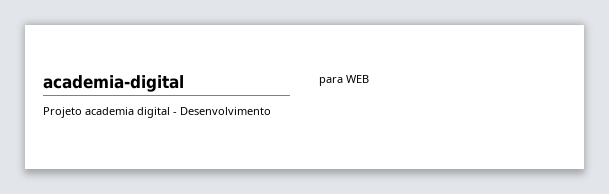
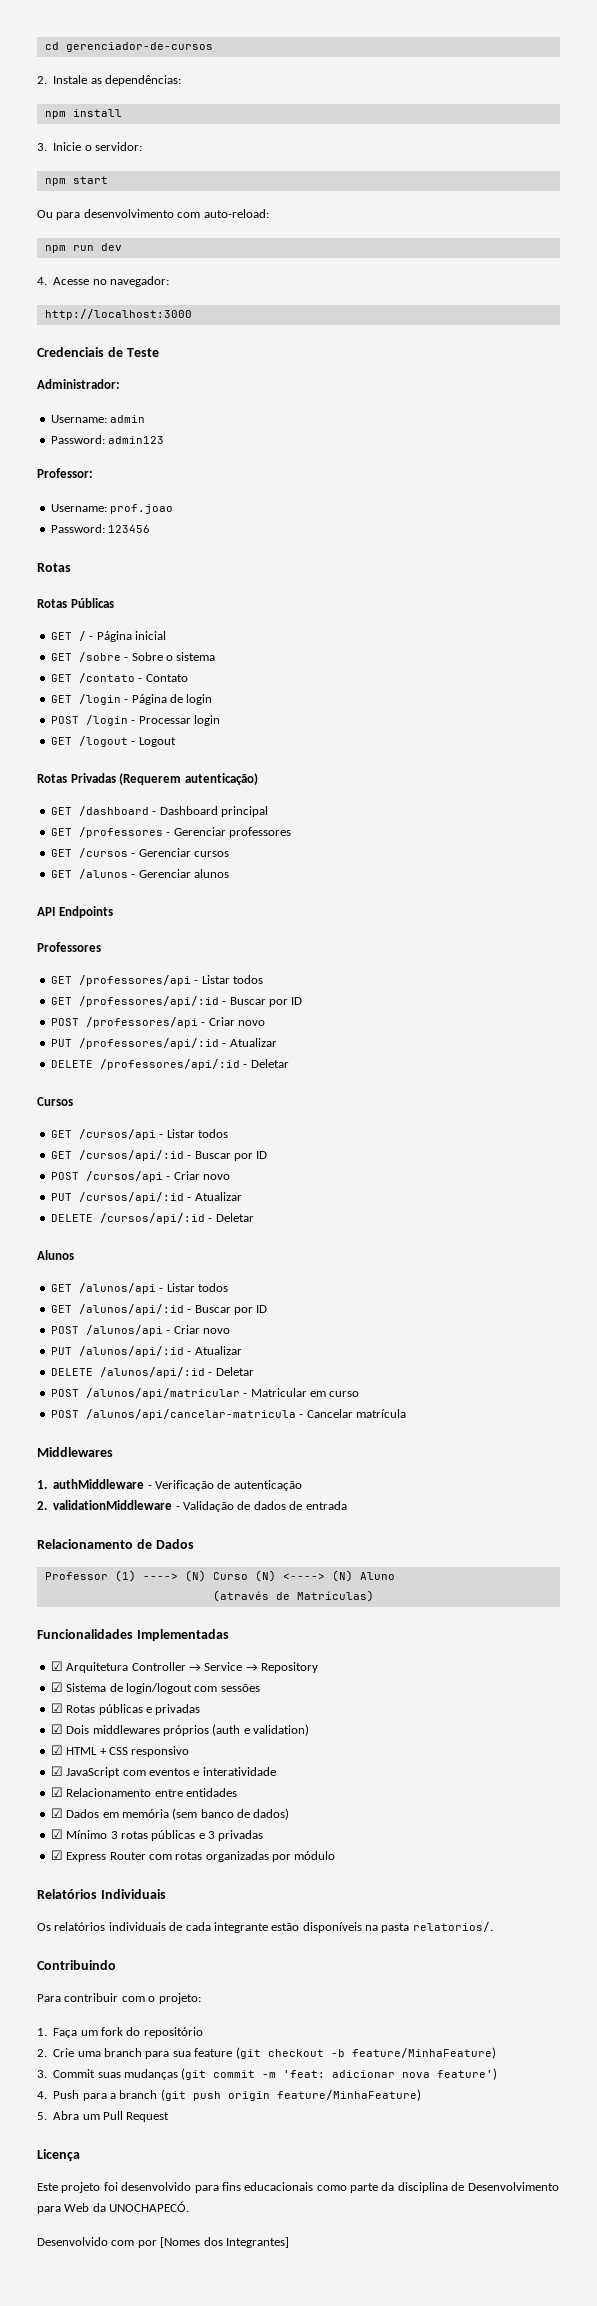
- academia-digital
- Projeto academia digital - Desenvolvimento para WEB
+ cd gerenciador-de-cursos
+ 2. Instale as dependências:
+ npm install
+ 3. Inicie o servidor:
+ npm start
+ Ou para desenvolvimento com auto-reload:
+ npm run dev
+ 4. Acesse no navegador:
+ http://localhost:3000
+ Credenciais de Teste
+ Administrador:
+ Username: admin
+ Password: admin123
+ Professor:
+ Username: prof.joao
+ Password: 123456
+ Rotas
+ Rotas Públicas
+ GET / - Página inicial
+ GET /sobre - Sobre o sistema
+ GET /contato - Contato
+ GET /login - Página de login
+ POST /login - Processar login
+ GET /logout - Logout
+ Rotas Privadas (Requerem autenticação)
+ GET /dashboard - Dashboard principal
+ GET /professores - Gerenciar professores
+ GET /cursos - Gerenciar cursos
+ GET /alunos - Gerenciar alunos
+ API Endpoints
+ Professores
+ GET /professores/api - Listar todos
+ GET /professores/api/:id - Buscar por ID
+ POST /professores/api - Criar novo
+ PUT /professores/api/:id - Atualizar
+ DELETE /professores/api/:id - Deletar
+ Cursos
+ GET /cursos/api - Listar todos
+ GET /cursos/api/:id - Buscar por ID
+ POST /cursos/api - Criar novo
+ PUT /cursos/api/:id - Atualizar
+ DELETE /cursos/api/:id - Deletar
+ Alunos
+ GET /alunos/api - Listar todos
+ GET /alunos/api/:id - Buscar por ID
+ POST /alunos/api - Criar novo
+ PUT /alunos/api/:id - Atualizar
+ DELETE /alunos/api/:id - Deletar
+ POST /alunos/api/matricular - Matricular em curso
+ POST /alunos/api/cancelar-matricula - Cancelar matrícula
+ Middlewares
+ 1. authMiddleware - Verificação de autenticação
+ 2. validationMiddleware - Validação de dados de entrada
+ Relacionamento de Dados
+ Professor (1) ----> (N) Curso (N) <----> (N) Aluno
+ (através de Matrículas)
+ Funcionalidades Implementadas
+ ☑ Arquitetura Controller → Service → Repository
+ ☑ Sistema de login/logout com sessões
+ ☑ Rotas públicas e privadas
+ ☑ Dois middlewares próprios (auth e validation)
+ ☑ HTML + CSS responsivo
+ ☑ JavaScript com eventos e interatividade
+ ☑ Relacionamento entre entidades
+ ☑ Dados em memória (sem banco de dados)
+ ☑ Mínimo 3 rotas públicas e 3 privadas
+ ☑ Express Router com rotas organizadas por módulo
+ Relatórios Individuais
+ Os relatórios individuais de cada integrante estão disponíveis na pasta relatorios/.
+ Contribuindo
+ Para contribuir com o projeto:
+ 1. Faça um fork do repositório
+ 2. Crie uma branch para sua feature (git checkout -b feature/MinhaFeature)
+ 3. Commit suas mudanças (git commit -m 'feat: adicionar nova feature')
+ 4. Push para a branch (git push origin feature/MinhaFeature)
+ 5. Abra um Pull Request
+ Licença
+ Este projeto foi desenvolvido para fins educacionais como parte da disciplina de Desenvolvimento para Web da UNOCHAPECÓ.
+ Desenvolvido com por [Nomes dos Integrantes]

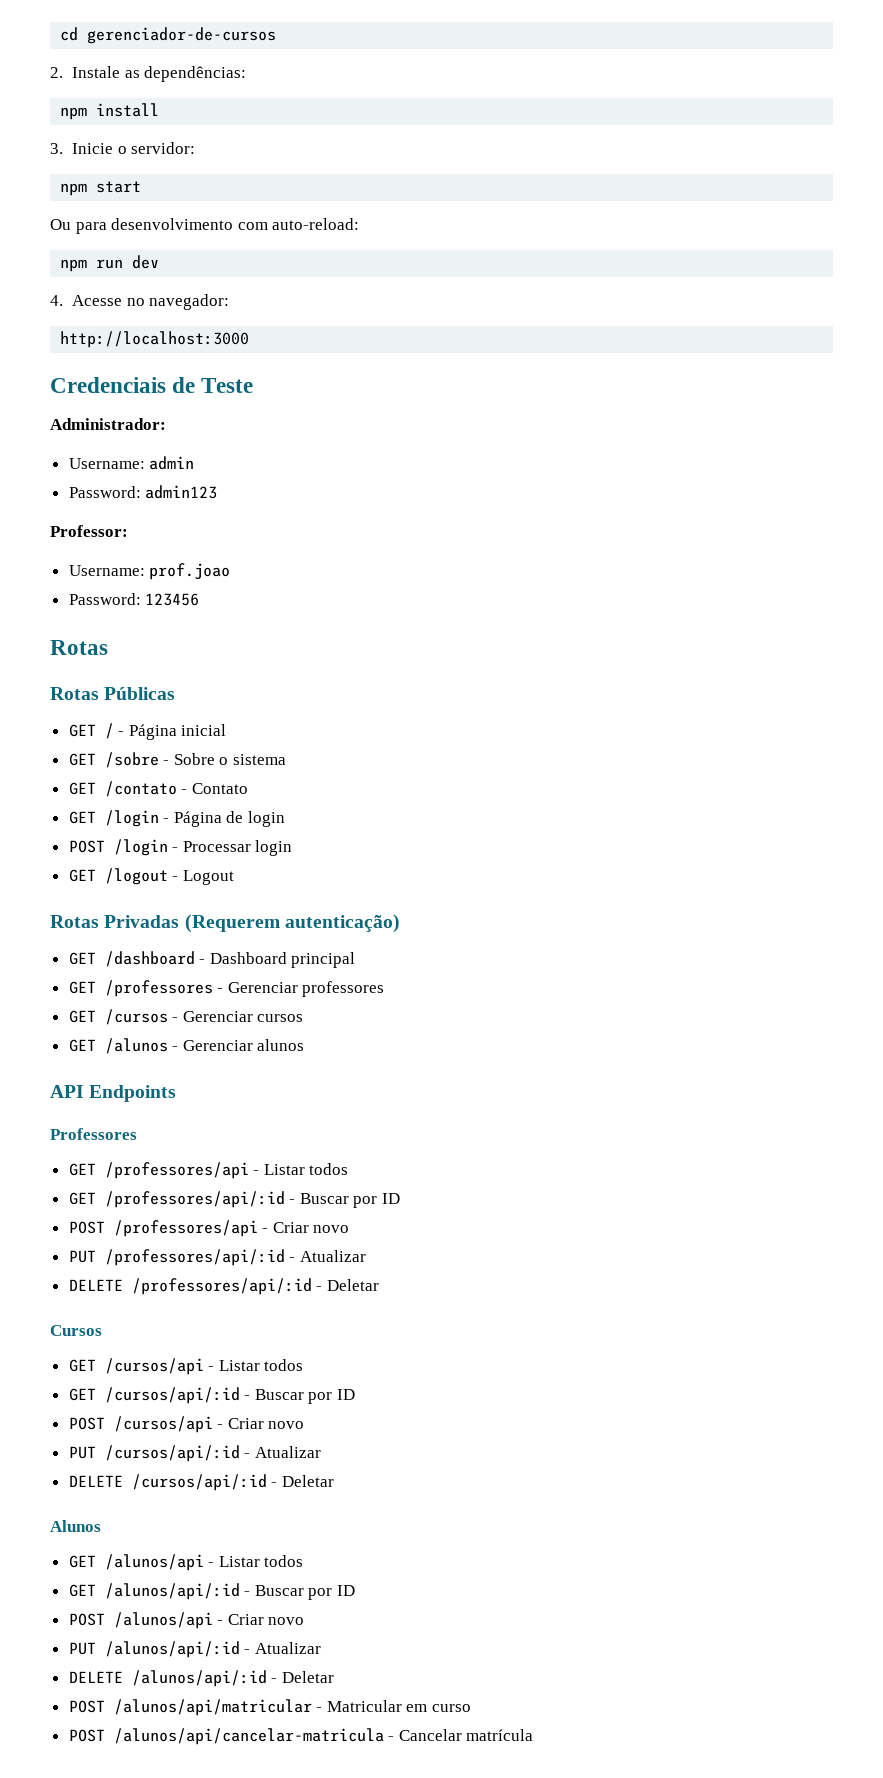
- Middlewares
- 1. authMiddleware - Verificação de autenticação
- 2. validationMiddleware - Validação de dados de entrada
- Relacionamento de Dados
- Professor (1) ----> (N) Curso (N) <----> (N) Aluno
- (através de Matrículas)
- Funcionalidades Implementadas
- ☑ Arquitetura Controller → Service → Repository
- ☑ Sistema de login/logout com sessões
- ☑ Rotas públicas e privadas
- ☑ Dois middlewares próprios (auth e validation)
- ☑ HTML + CSS responsivo
- ☑ JavaScript com eventos e interatividade
- ☑ Relacionamento entre entidades
- ☑ Dados em memória (sem banco de dados)
- ☑ Mínimo 3 rotas públicas e 3 privadas
- ☑ Express Router com rotas organizadas por módulo
- Relatórios Individuais
- Os relatórios individuais de cada integrante estão disponíveis na pasta relatorios/.
- Contribuindo
- Para contribuir com o projeto:
- 1. Faça um fork do repositório
- 2. Crie uma branch para sua feature (git checkout -b feature/MinhaFeature)
- 3. Commit suas mudanças (git commit -m 'feat: adicionar nova feature')
- 4. Push para a branch (git push origin feature/MinhaFeature)
- 5. Abra um Pull Request
- Licença
- Este projeto foi desenvolvido para fins educacionais como parte da disciplina de Desenvolvimento para Web da UNOCHAPECÓ.
- Desenvolvido com por [Nomes dos Integrantes]

